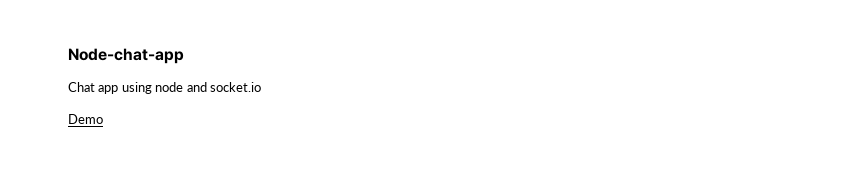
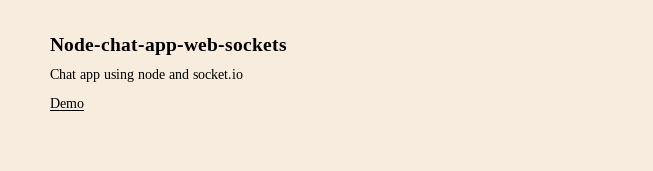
- Node-chat-app
+ Node-chat-app-web-sockets

